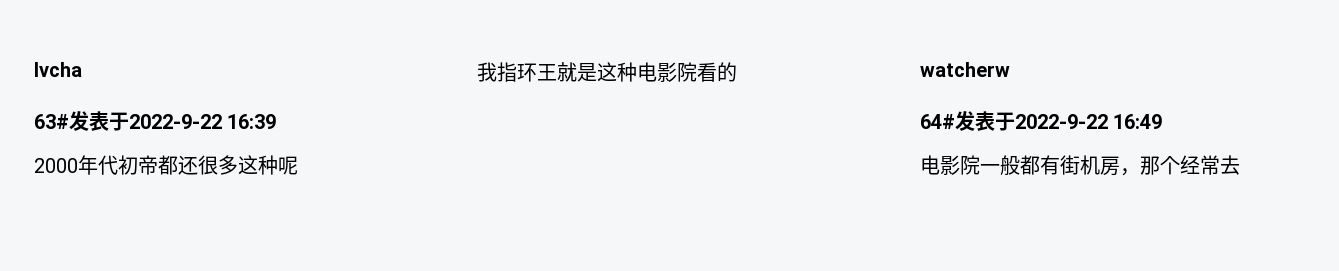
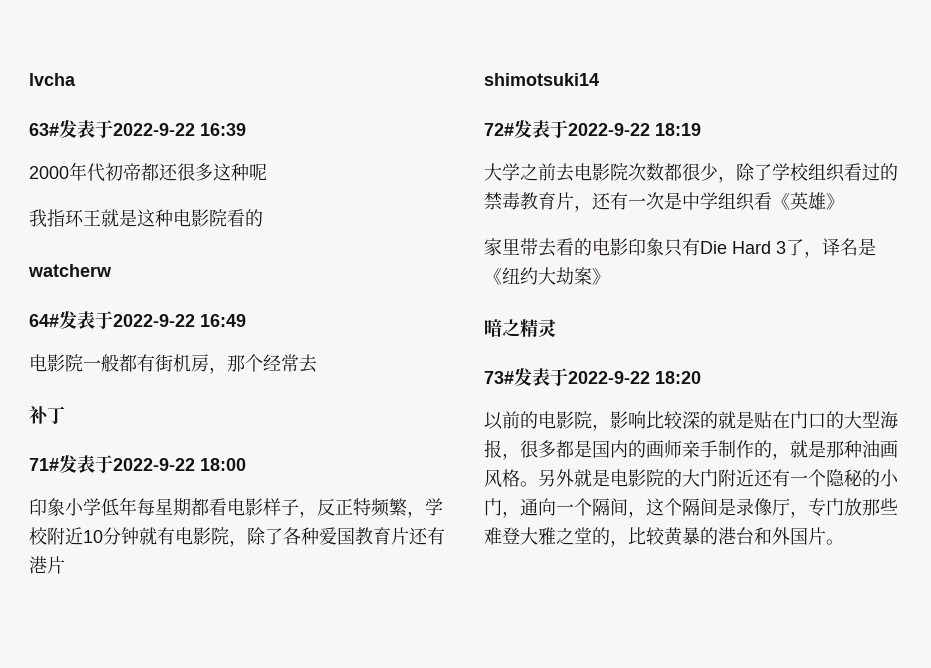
+ 补丁
+ 71#发表于2022-9-22 18:00
+ 印象小学低年每星期都看电影样子，反正特频繁，学校附近10分钟就有电影院，除了各种爱国教育片还有港片
+ shimotsuki14
+ 72#发表于2022-9-22 18:19
+ 大学之前去电影院次数都很少，除了学校组织看过的禁毒教育片，还有一次是中学组织看《英雄》
+ 家里带去看的电影印象只有Die Hard 3了，译名是《纽约大劫案》
+ 暗之精灵
+ 73#发表于2022-9-22 18:20
+ 以前的电影院，影响比较深的就是贴在门口的大型海报，很多都是国内的画师亲手制作的，就是那种油画风格。另外就是电影院的大门附近还有一个隐秘的小门，通向一个隔间，这个隔间是录像厅，专门放那些难登大雅之堂的，比较黄暴的港台和外国片。

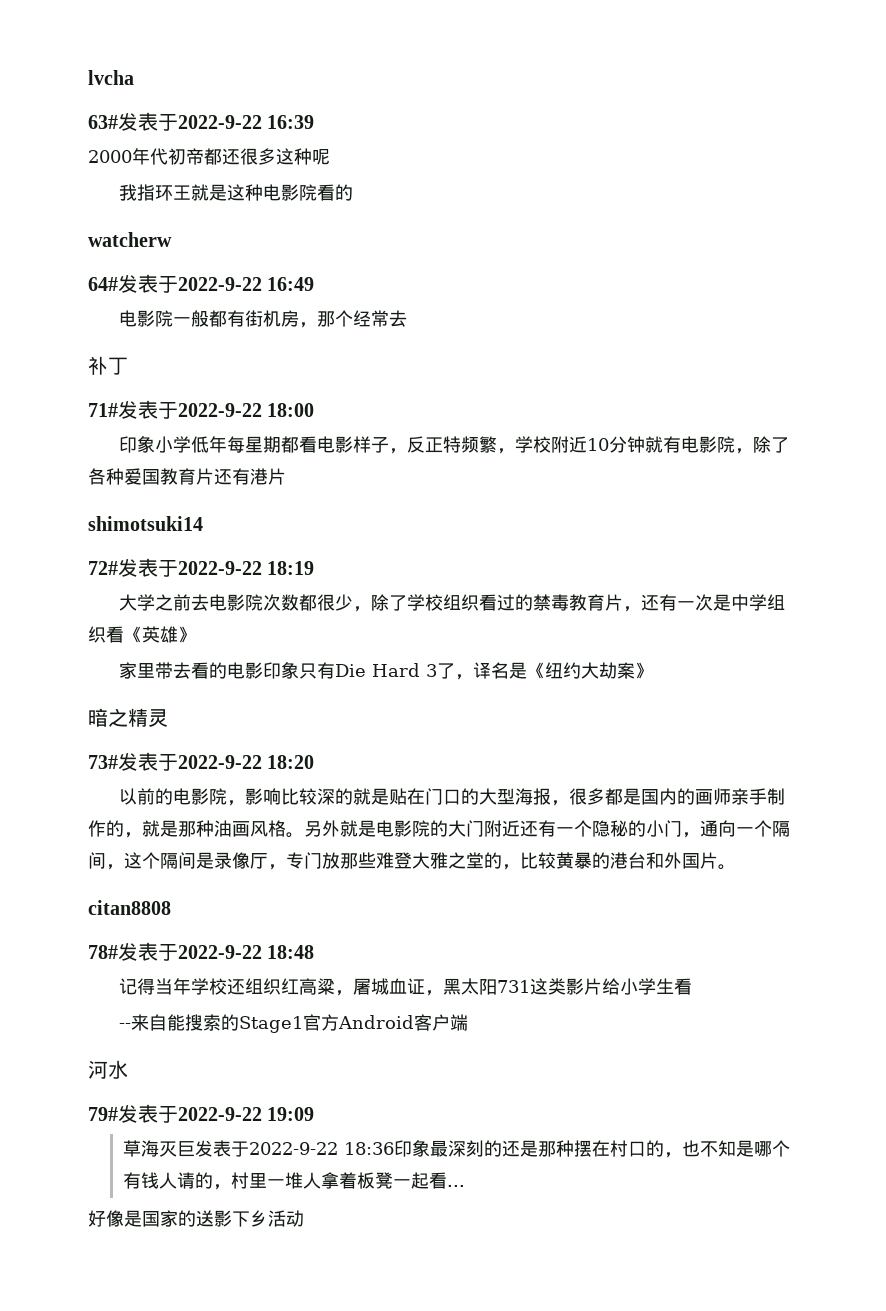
+ citan8808
+ 78#发表于2022-9-22 18:48
+ 记得当年学校还组织红高粱，屠城血证，黑太阳731这类影片给小学生看
+ --来自能搜索的Stage1官方Android客户端
+ 河水
+ 79#发表于2022-9-22 19:09
+ 草海灭巨发表于2022-9-22 18:36印象最深刻的还是那种摆在村口的，也不知是哪个有钱人请的，村里一堆人拿着板凳一起看...
+ 好像是国家的送影下乡活动

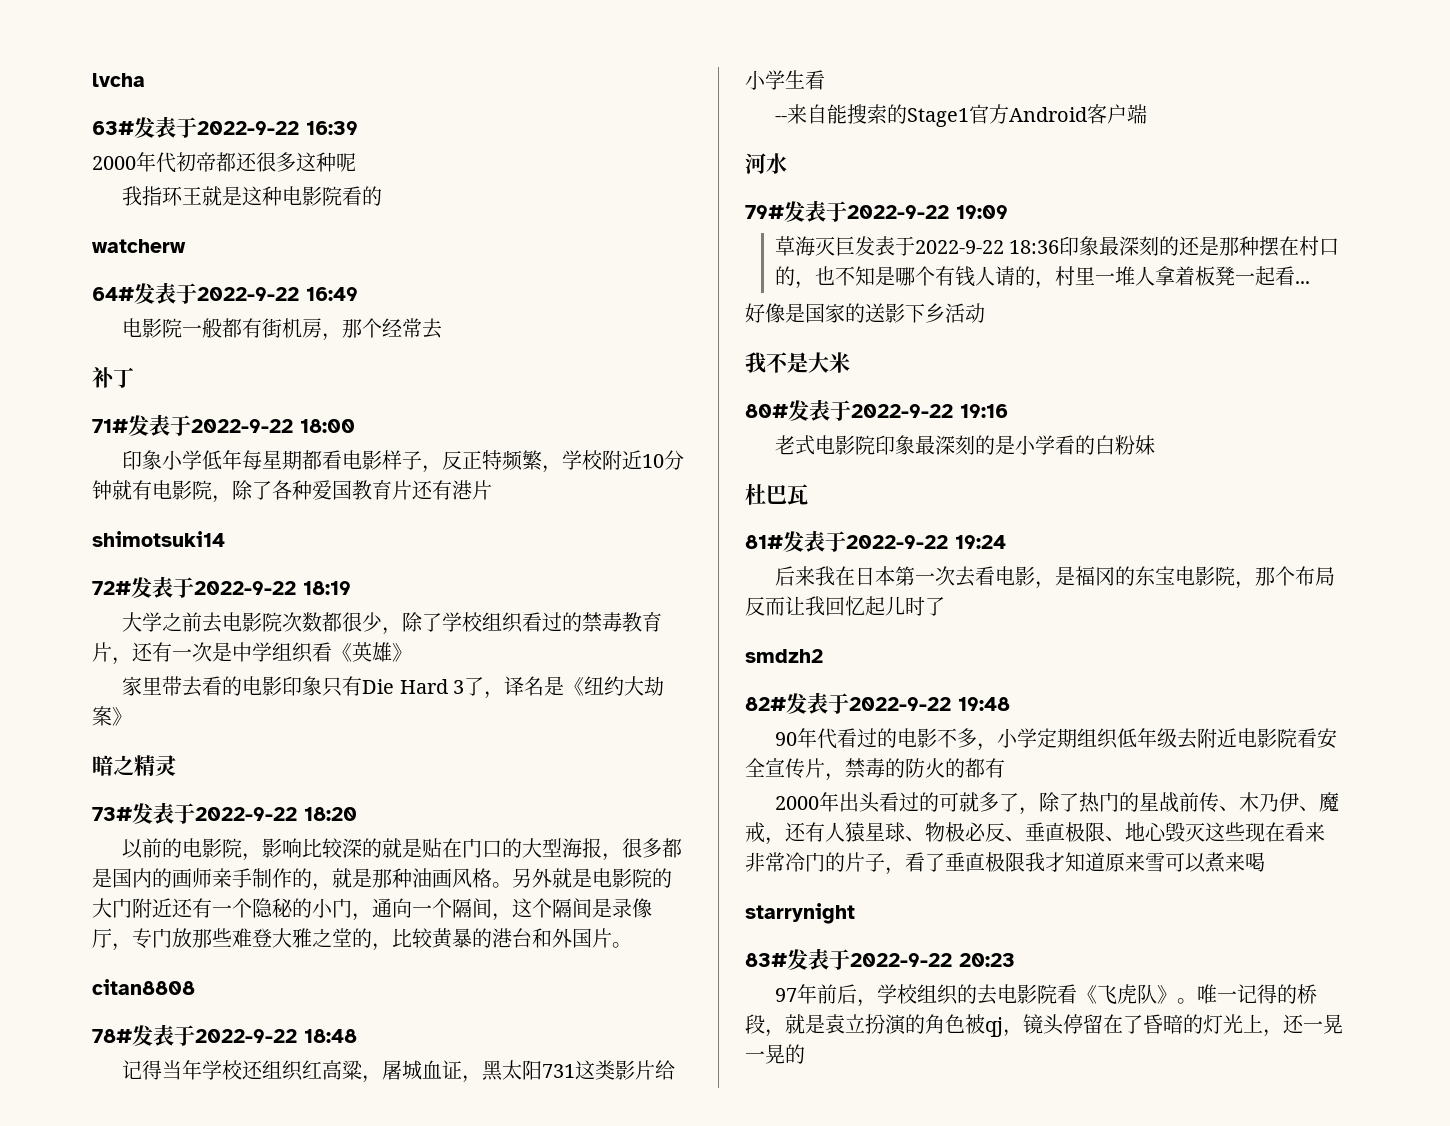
+ 我不是大米
+ 80#发表于2022-9-22 19:16
+ 老式电影院印象最深刻的是小学看的白粉妹
+ 杜巴瓦
+ 81#发表于2022-9-22 19:24
+ 后来我在日本第一次去看电影，是福冈的东宝电影院，那个布局反而让我回忆起儿时了
+ smdzh2
+ 82#发表于2022-9-22 19:48
+ 90年代看过的电影不多，小学定期组织低年级去附近电影院看安全宣传片，禁毒的防火的都有
+ 2000年出头看过的可就多了，除了热门的星战前传、木乃伊、魔戒，还有人猿星球、物极必反、垂直极限、地心毁灭这些现在看来非常冷门的片子，看了垂直极限我才知道原来雪可以煮来喝
+ starrynight
+ 83#发表于2022-9-22 20:23
+ 97年前后，学校组织的去电影院看《飞虎队》。唯一记得的桥段，就是袁立扮演的角色被qj，镜头停留在了昏暗的灯光上，还一晃一晃的

